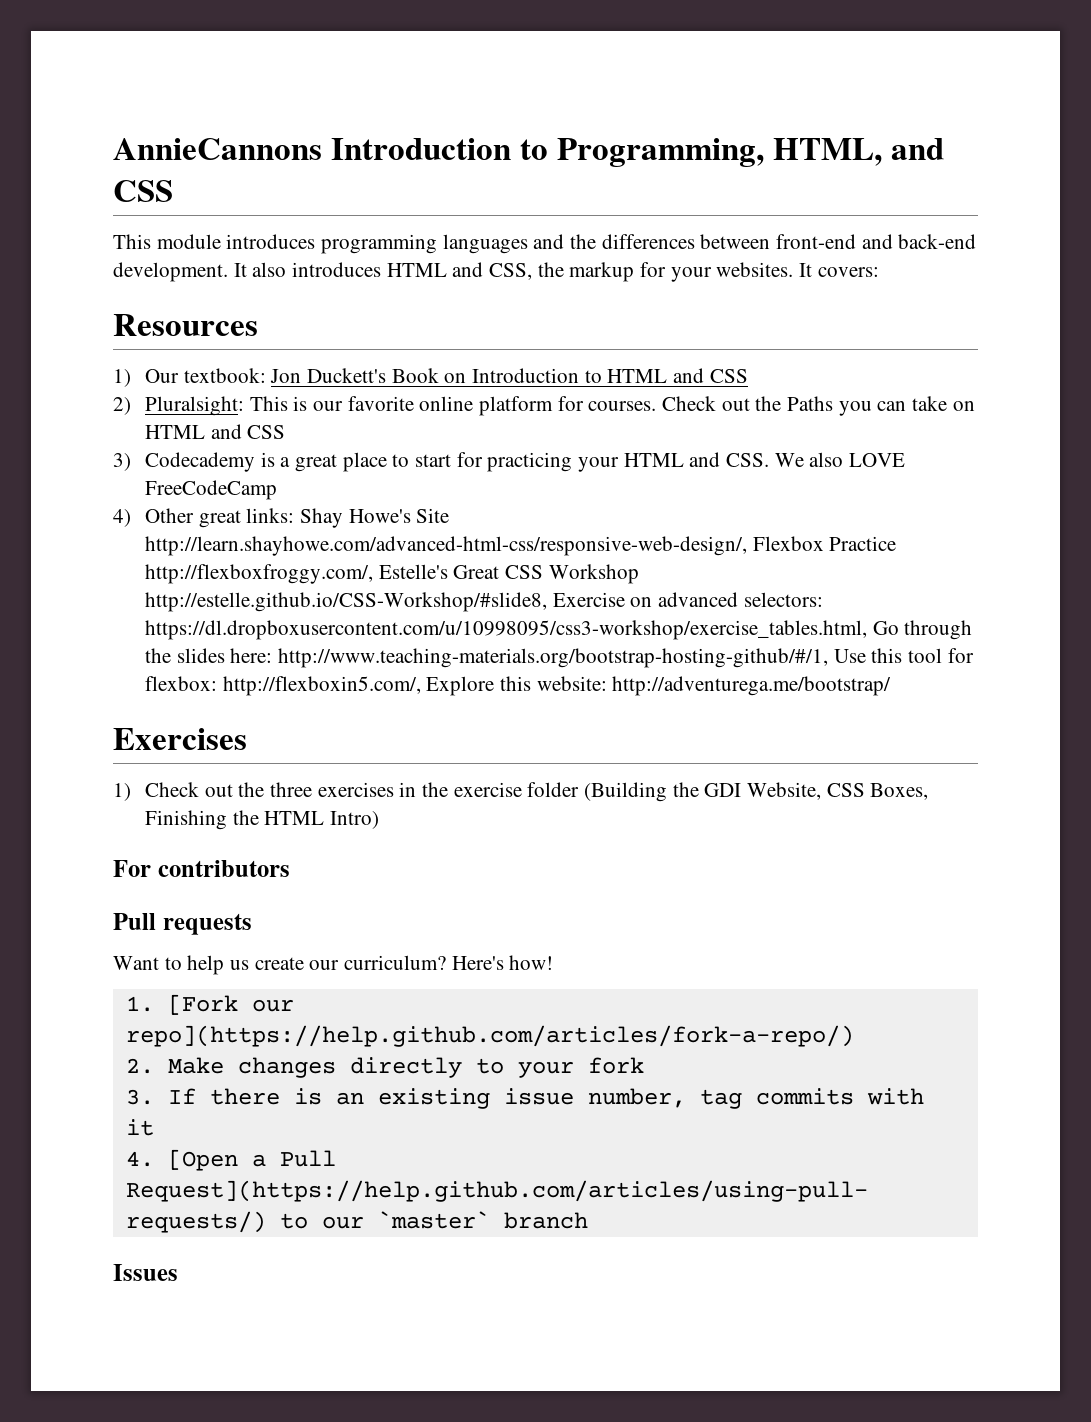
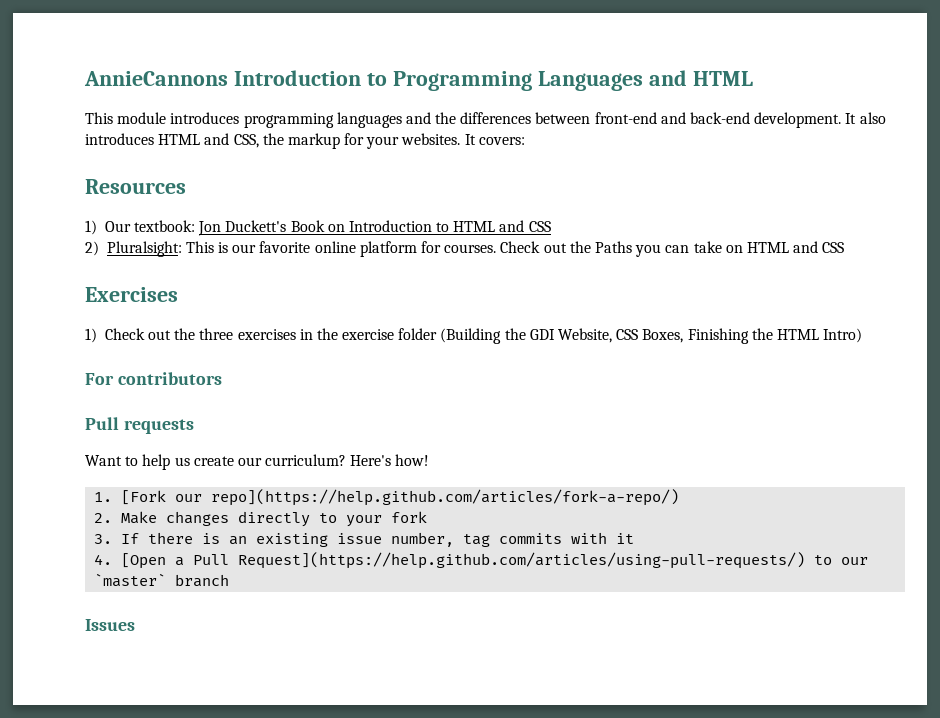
- AnnieCannons Introduction to Programming, HTML, and CSS
+ AnnieCannons Introduction to Programming Languages and HTML
- 3) Codecademy is a great place to start for practicing your HTML and CSS. We also LOVE FreeCodeCamp
- 4) Other great links: Shay Howe's Site http://learn.shayhowe.com/advanced-html-css/responsive-web-design/, Flexbox Practice http://flexboxfroggy.com/, Estelle's Great CSS Workshop http://estelle.github.io/CSS-Workshop/#slide8, Exercise on advanced selectors: https://dl.dropboxusercontent.com/u/10998095/css3-workshop/exercise_tables.html, Go through the slides here: http://www.teaching-materials.org/bootstrap-hosting-github/#/1, Use this tool for flexbox: http://flexboxin5.com/, Explore this website: http://adventurega.me/bootstrap/

